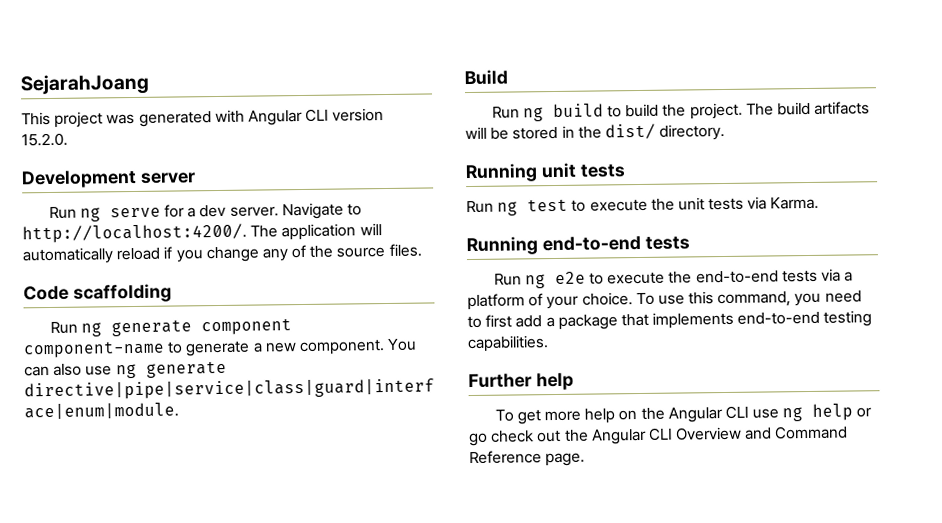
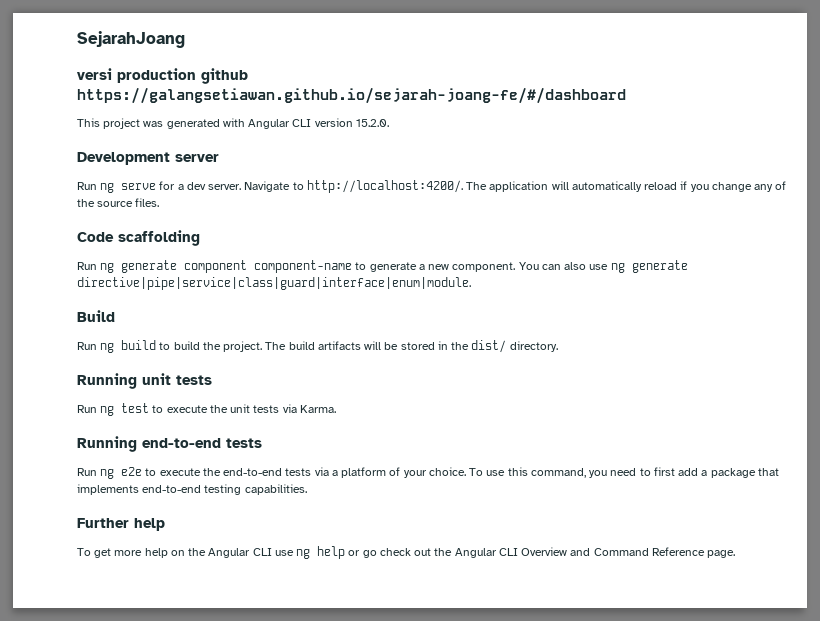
+ versi production github https://galangsetiawan.github.io/sejarah-joang-fe/#/dashboard

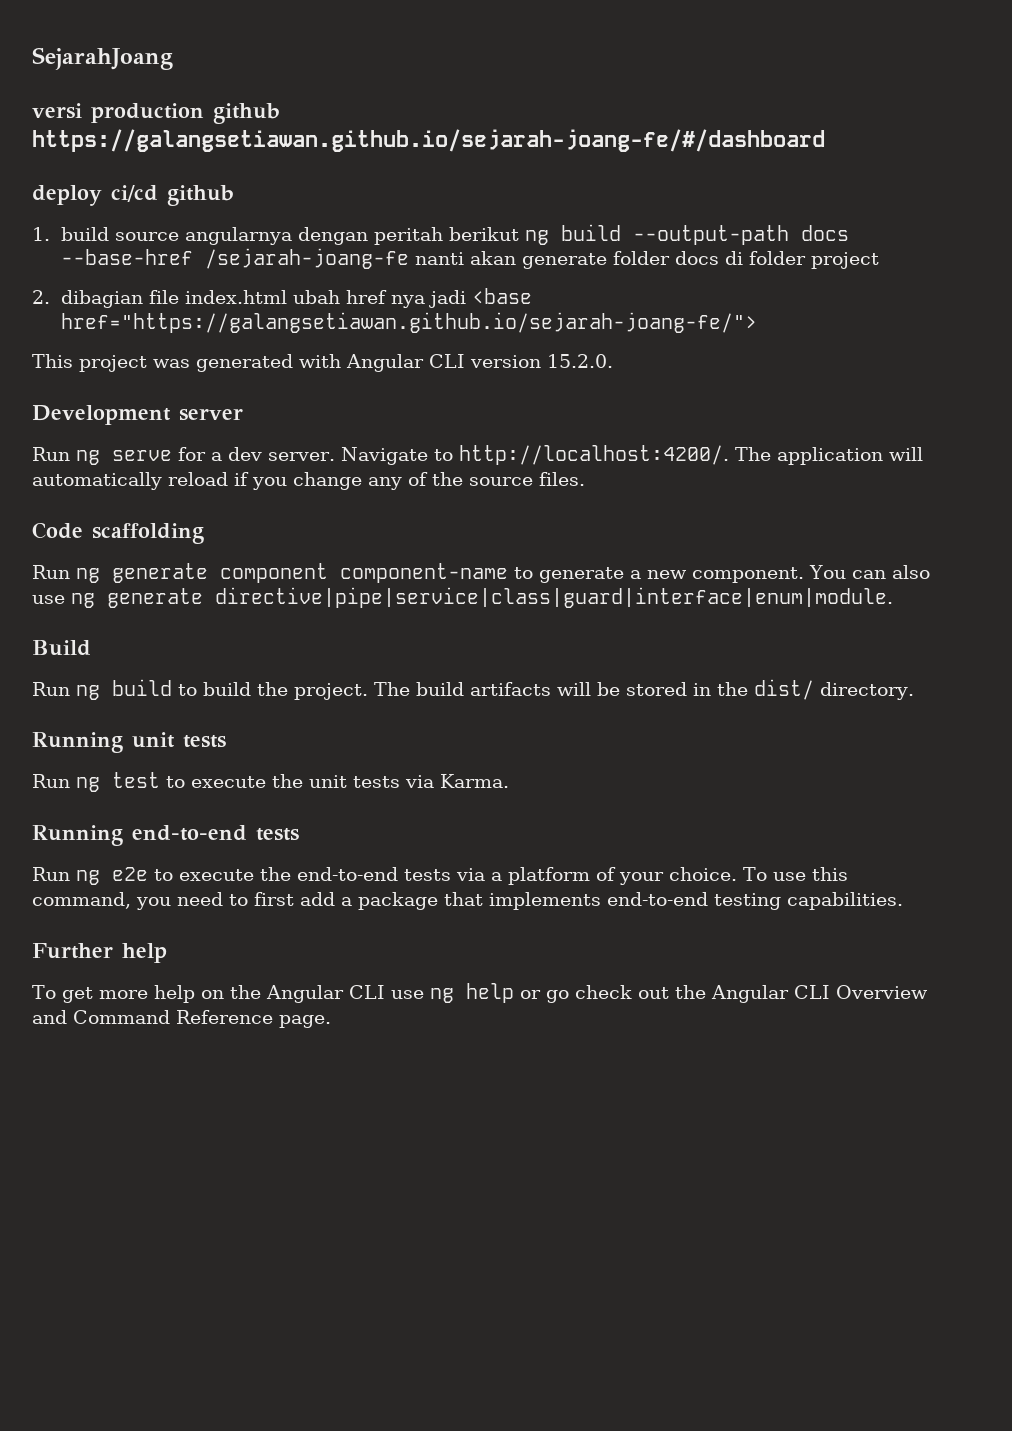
+ deploy ci/cd github
+ 1. build source angularnya dengan peritah berikut ng build --output-path docs --base-href /sejarah-joang-fe nanti akan generate folder docs di folder project
+ 2. dibagian file index.html ubah href nya jadi <base href="https://galangsetiawan.github.io/sejarah-joang-fe/">

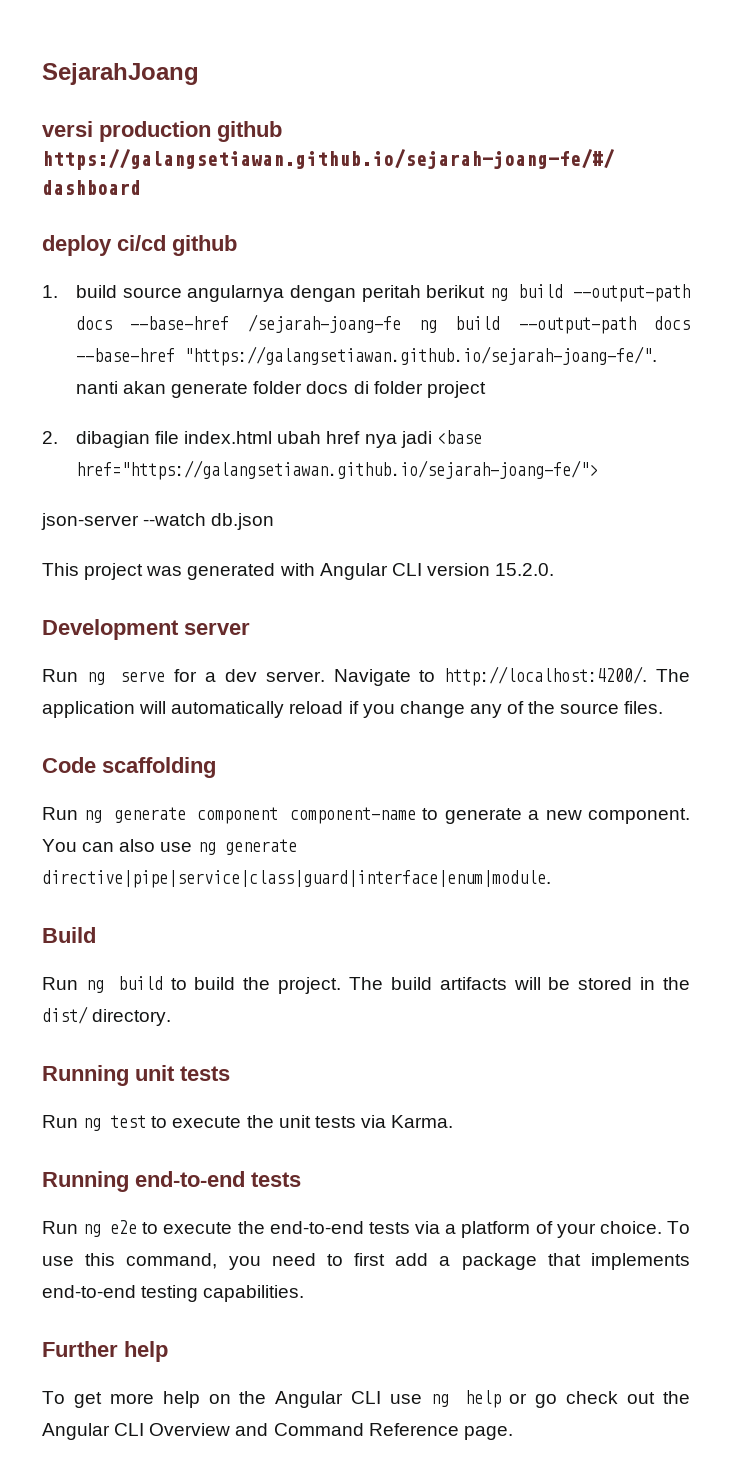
- 1. build source angularnya dengan peritah berikut ng build --output-path docs --base-href /sejarah-joang-fe nanti akan generate folder docs di folder project
+ 1. build source angularnya dengan peritah berikut ng build --output-path docs --base-href /sejarah-joang-fe ng build --output-path docs --base-href "https://galangsetiawan.github.io/sejarah-joang-fe/". nanti akan generate folder docs di folder project
+ json-server --watch db.json

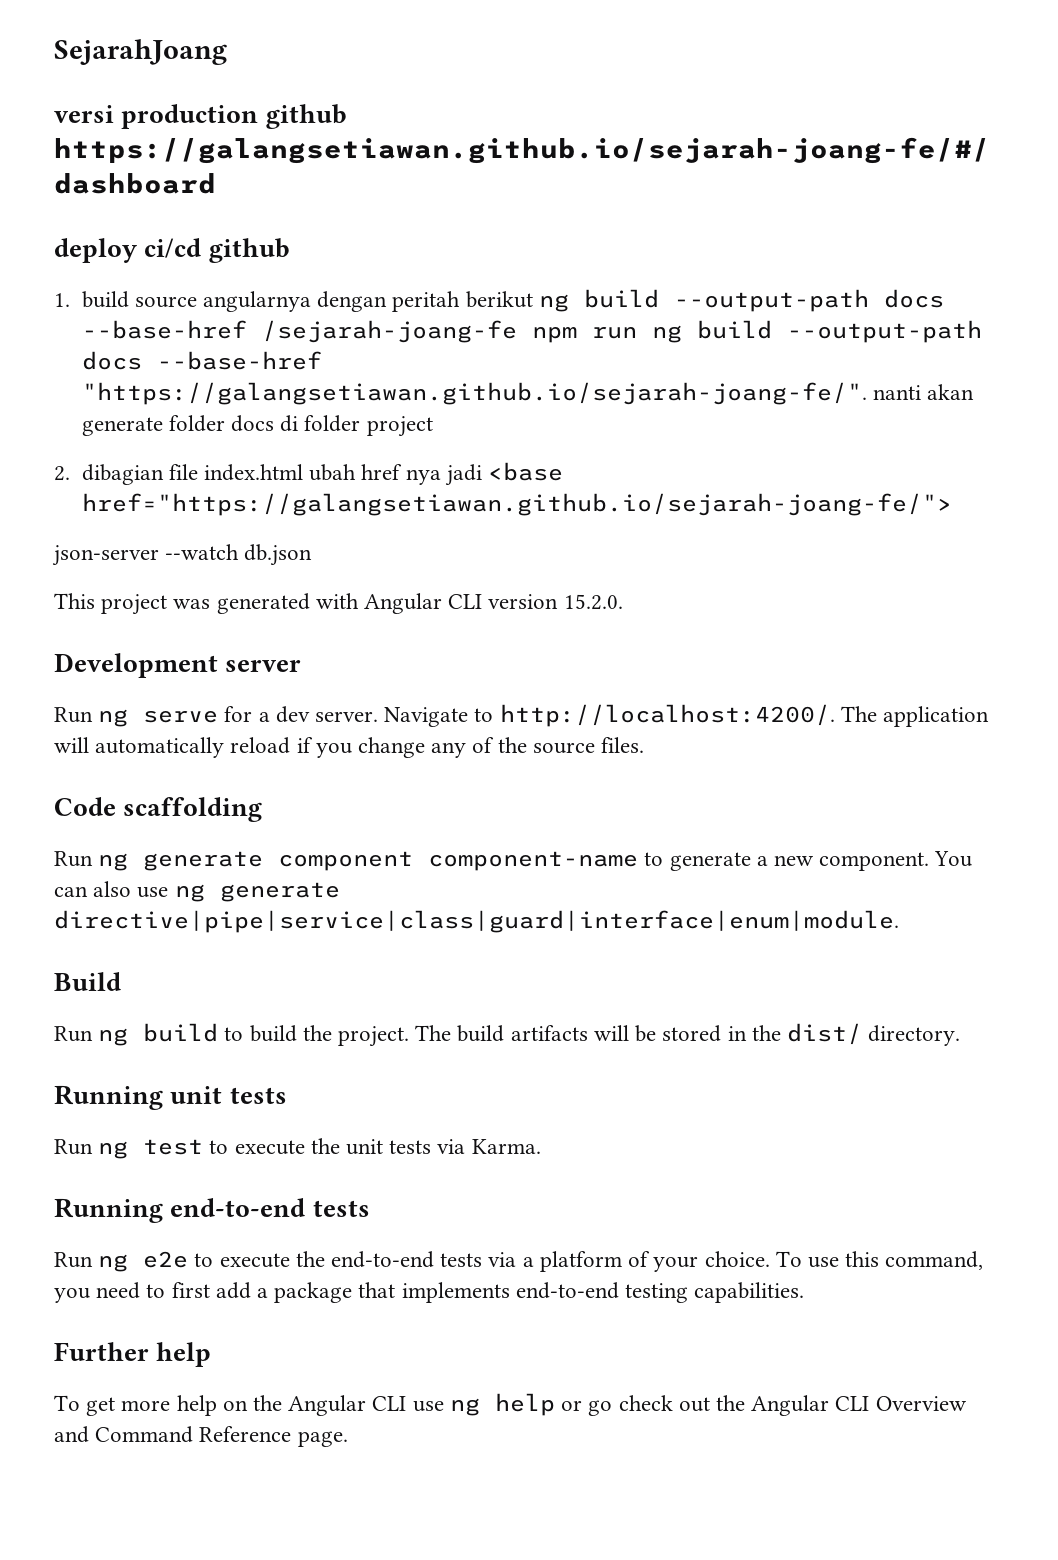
- 1. build source angularnya dengan peritah berikut ng build --output-path docs --base-href /sejarah-joang-fe ng build --output-path docs --base-href "https://galangsetiawan.github.io/sejarah-joang-fe/". nanti akan generate folder docs di folder project
+ 1. build source angularnya dengan peritah berikut ng build --output-path docs --base-href /sejarah-joang-fe npm run ng build --output-path docs --base-href "https://galangsetiawan.github.io/sejarah-joang-fe/". nanti akan generate folder docs di folder project

